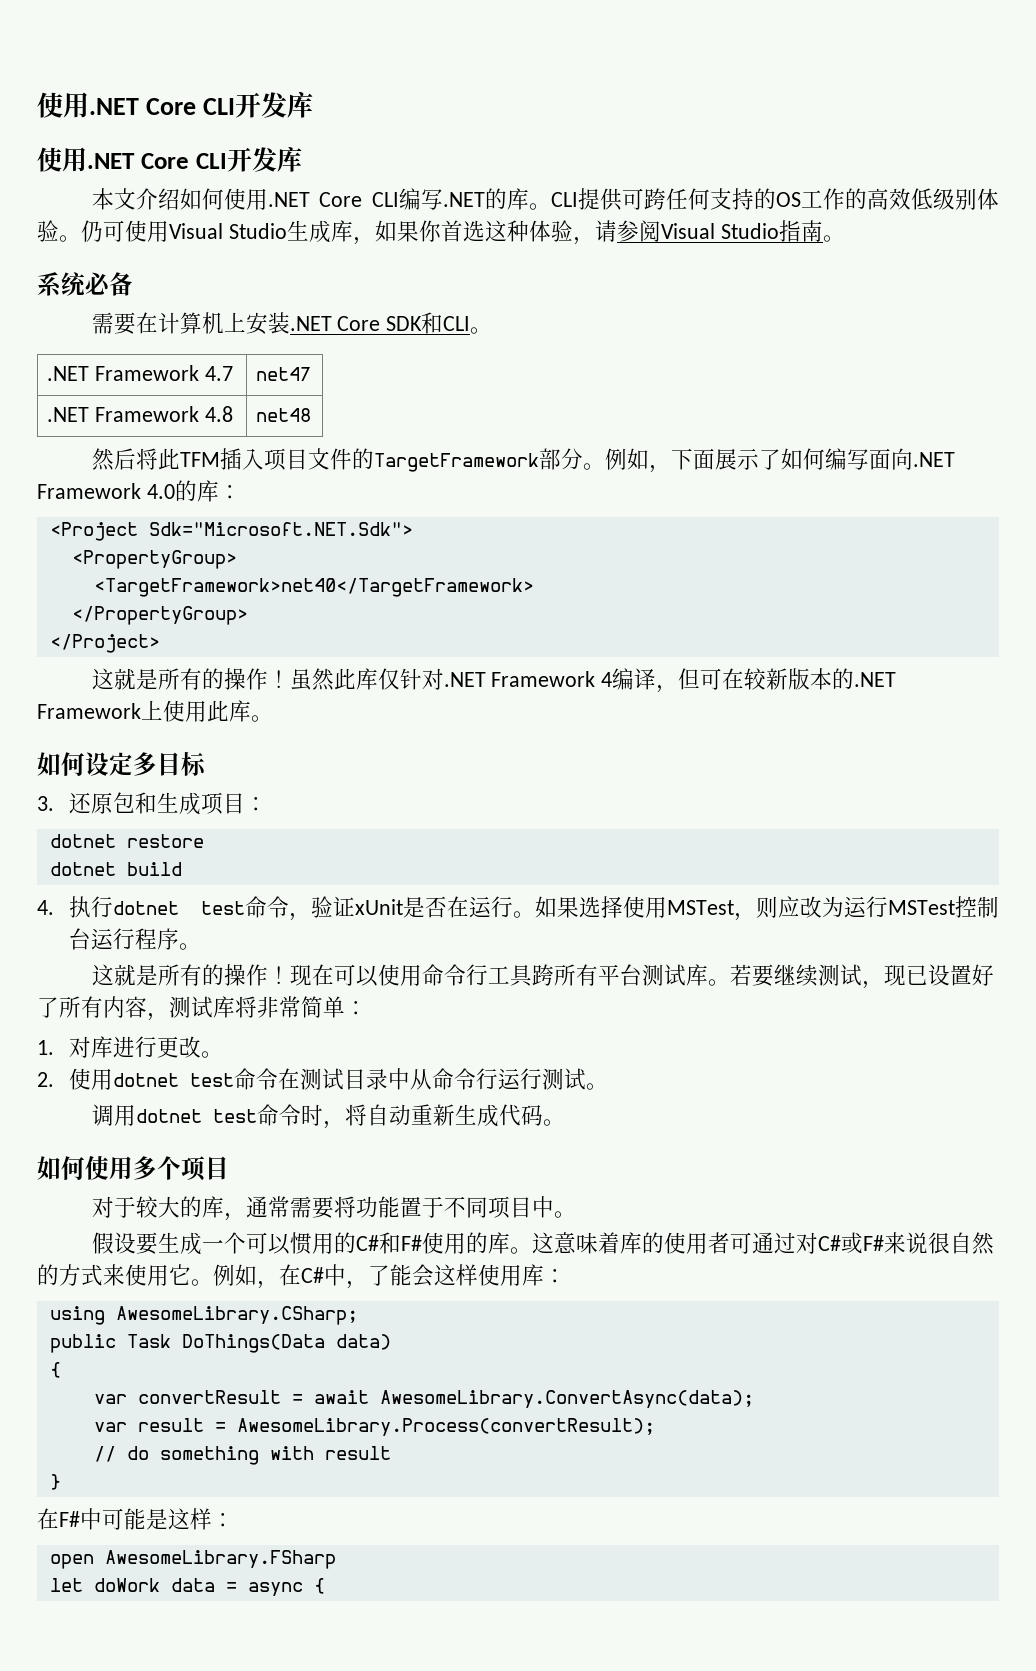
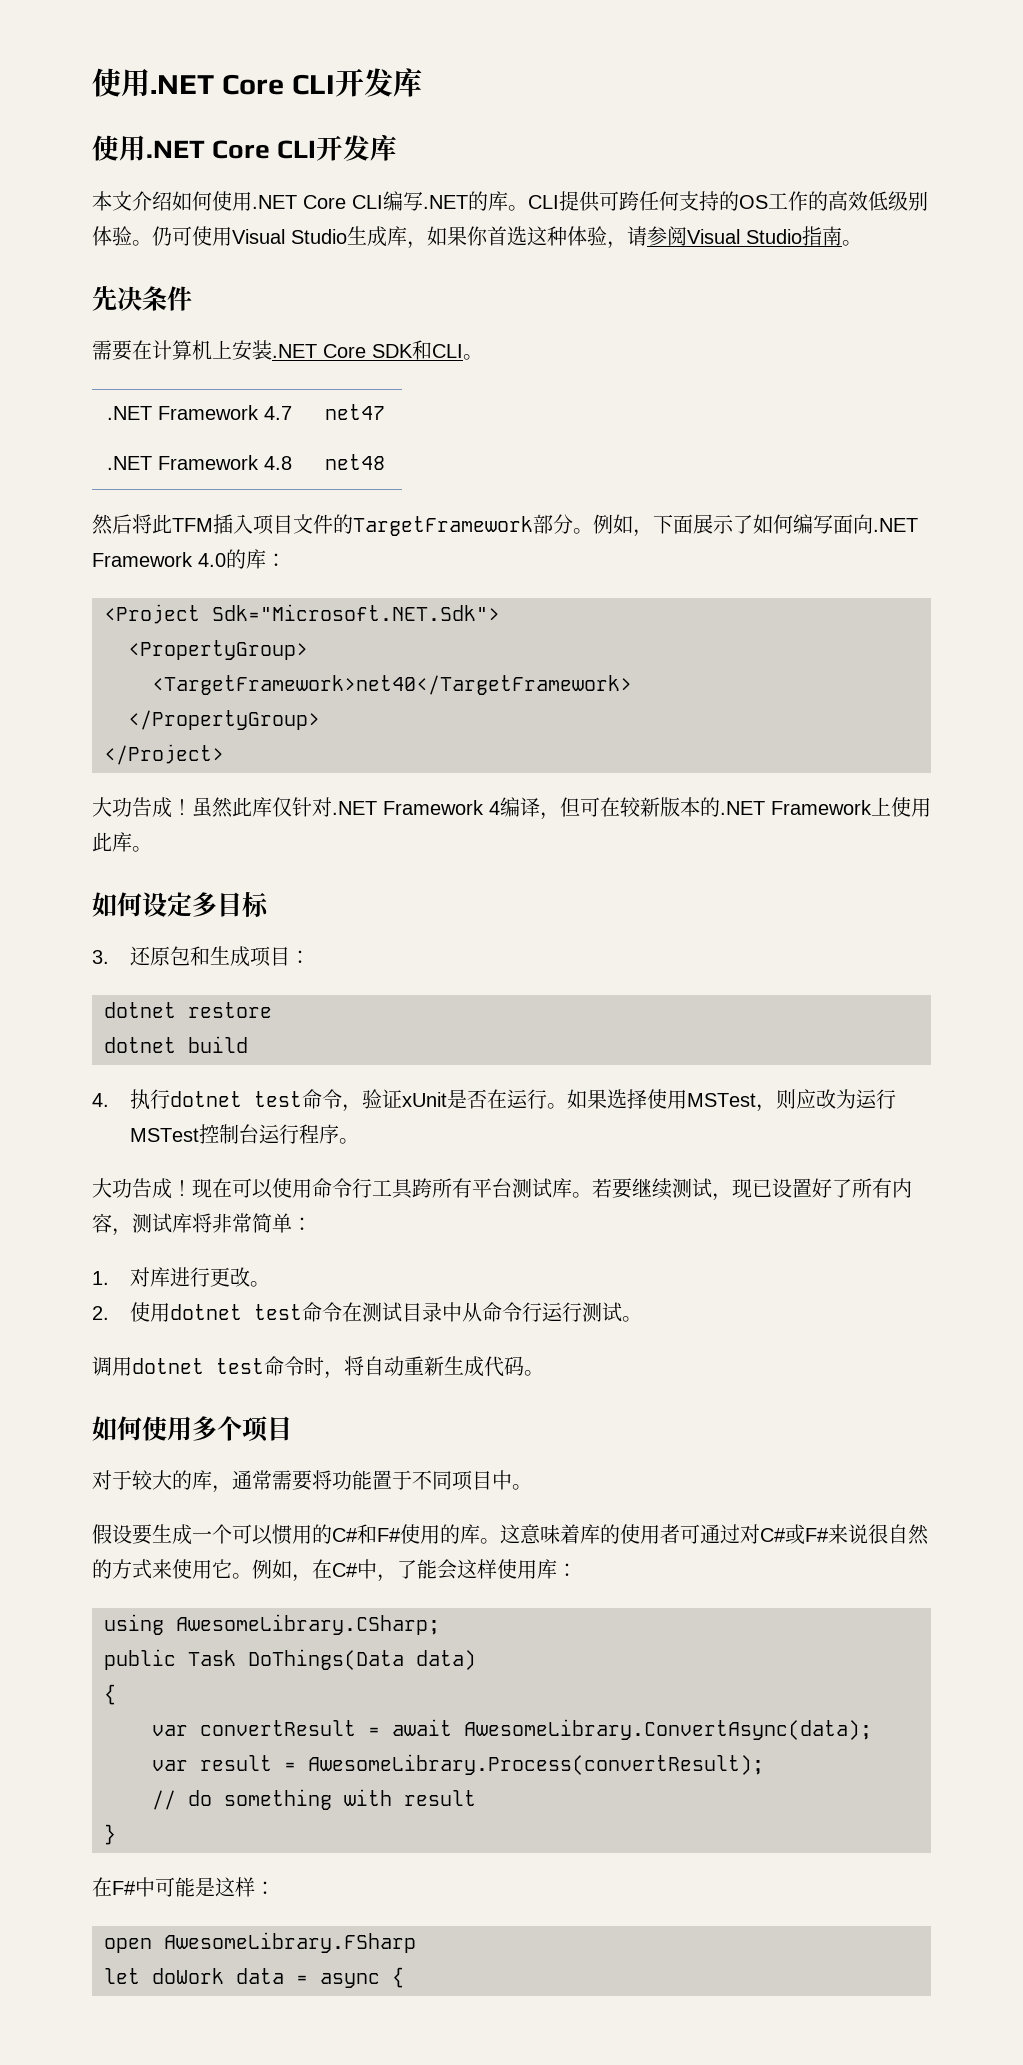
- 系统必备
+ 先决条件
  </Project>
- 这就是所有的操作！
+ 大功告成！
  如果选择使用MSTest，则应改为运行MSTest控制台运行程序。
- 这就是所有的操作！
+ 大功告成！

